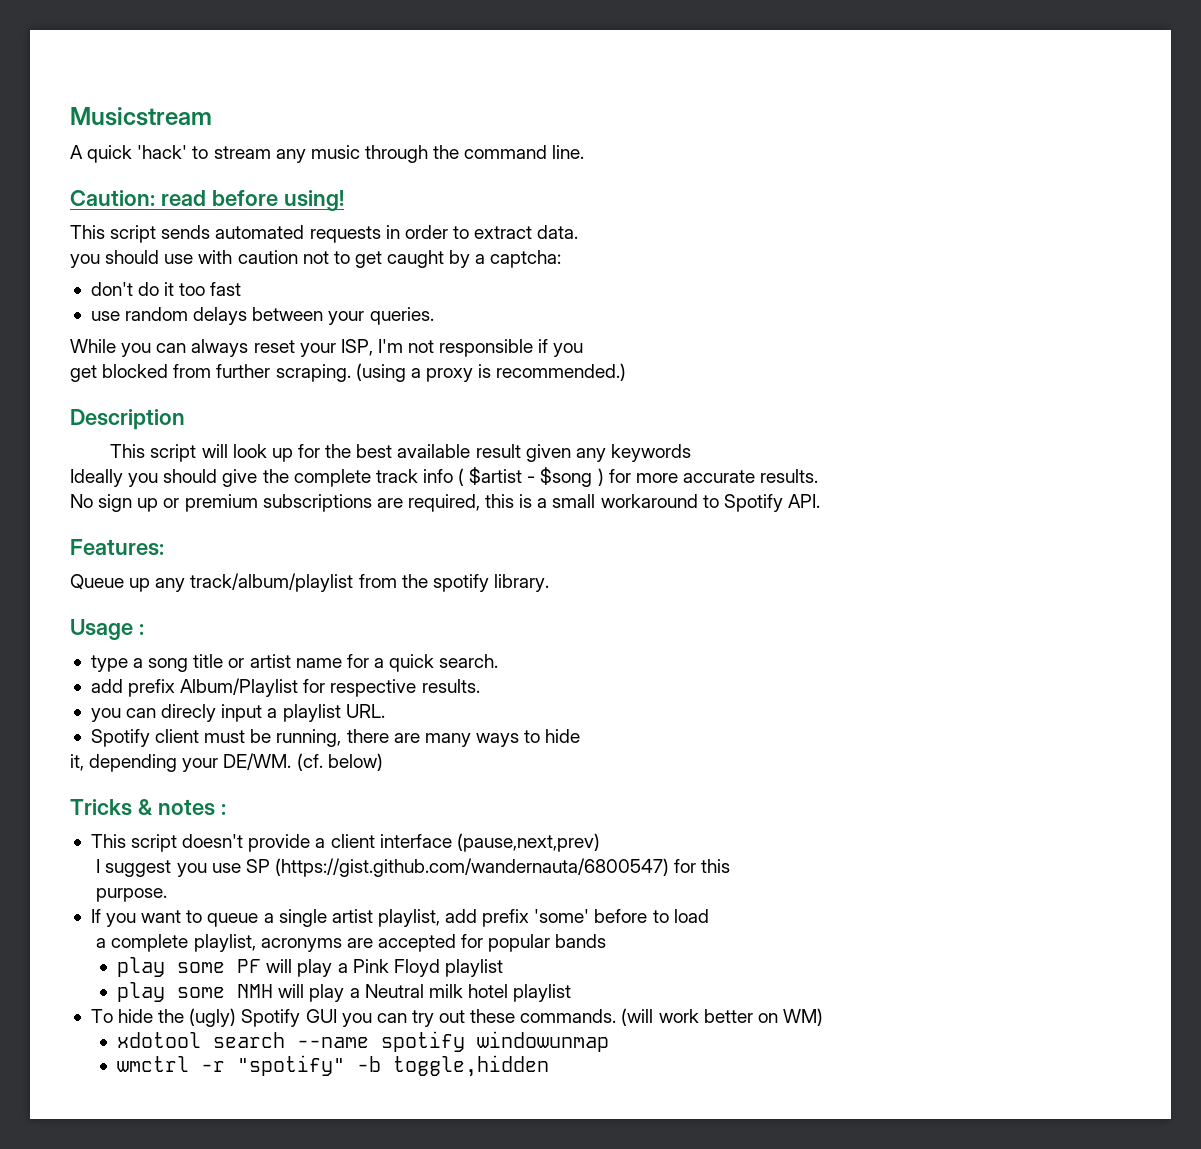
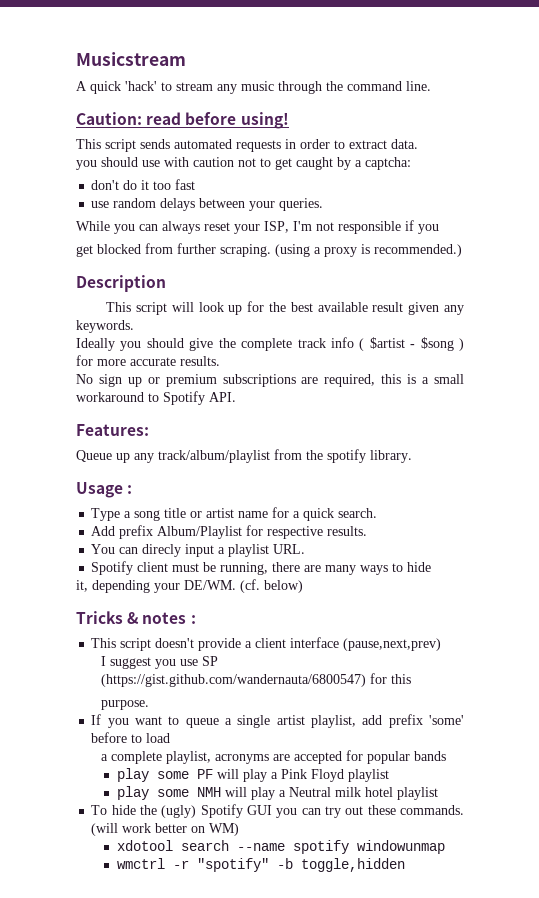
- This script will look up for the best available result given any keywords
+ This script will look up for the best available result given any keywords.
- type a song title or artist name for a quick search.
+ Type a song title or artist name for a quick search.
- add prefix Album/Playlist for respective results.
+ Add prefix Album/Playlist for respective results.
- you can direcly input a playlist URL.
+ You can direcly input a playlist URL.

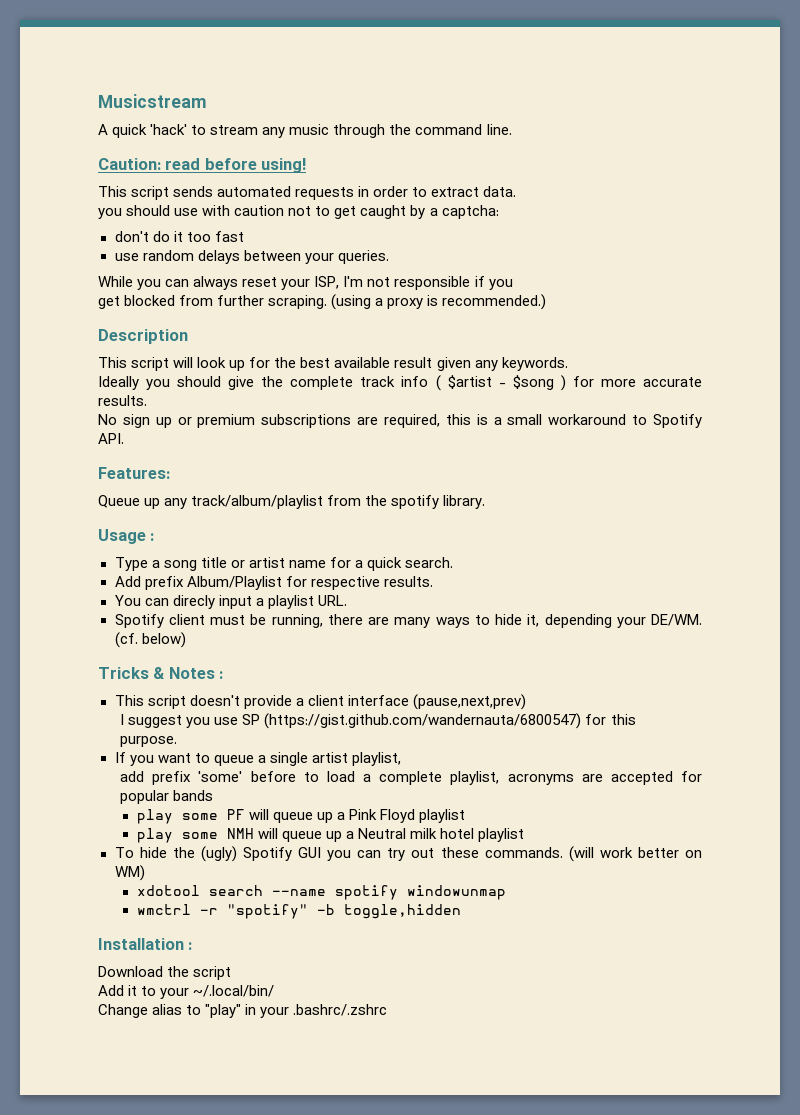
- Spotify client must be running, there are many ways to hide
- it, depending your DE/WM.
+ Spotify client must be running, there are many ways to hide it, depending your DE/WM.
- Tricks & notes :
+ Tricks & Notes :
- If you want to queue a single artist playlist, add prefix 'some' before to load
- a complete playlist, acronyms are accepted for popular bands
+ If you want to queue a single artist playlist,
+ add prefix 'some' before to load a complete playlist, acronyms are accepted for popular bands
- play some PF will play a Pink Floyd playlist
+ play some PF will queue up a Pink Floyd playlist
- play some NMH will play a Neutral milk hotel playlist
+ play some NMH will queue up a Neutral milk hotel playlist
+ Installation :
+ Download the script
+ Add it to your ~/.local/bin/
+ Change alias to "play" in your .bashrc/.zshrc

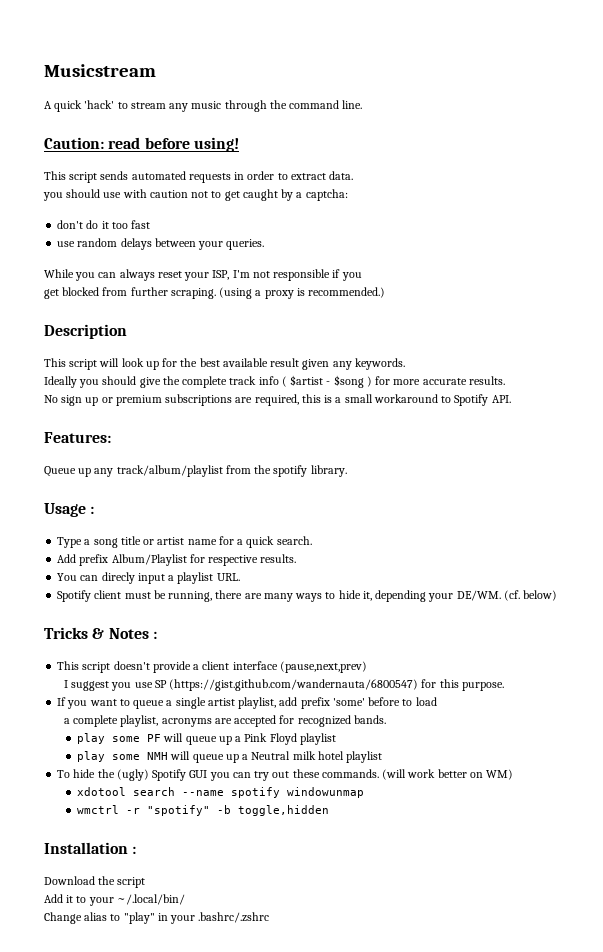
- I suggest you use SP (https://gist.github.com/wandernauta/6800547) for this
- purpose.
+ I suggest you use SP (https://gist.github.com/wandernauta/6800547) for this purpose.
- If you want to queue a single artist playlist,
- add prefix 'some' before to load a complete playlist, acronyms are accepted for popular bands
+ If you want to queue a single artist playlist, add prefix 'some' before to load
+ a complete playlist, acronyms are accepted for recognized bands.

